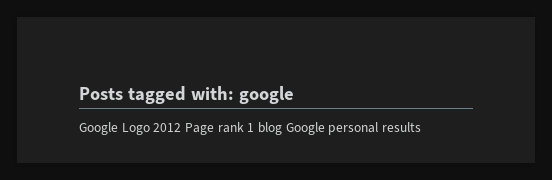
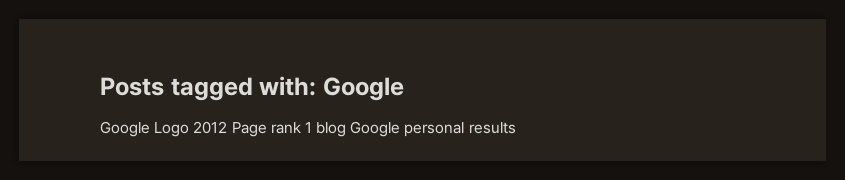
- Posts tagged with: google
+ Posts tagged with: Google

